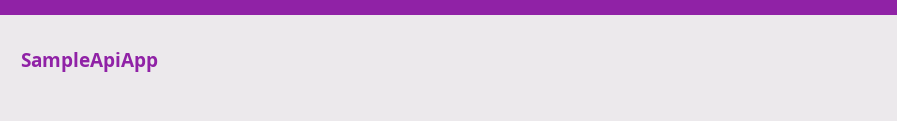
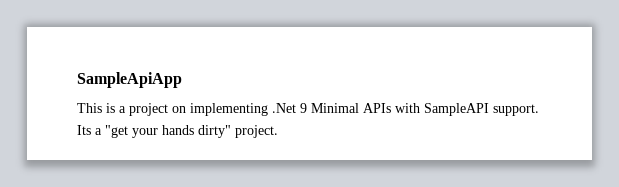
+ This is a project on implementing .Net 9 Minimal APIs with SampleAPI support. Its a "get your hands dirty" project.

